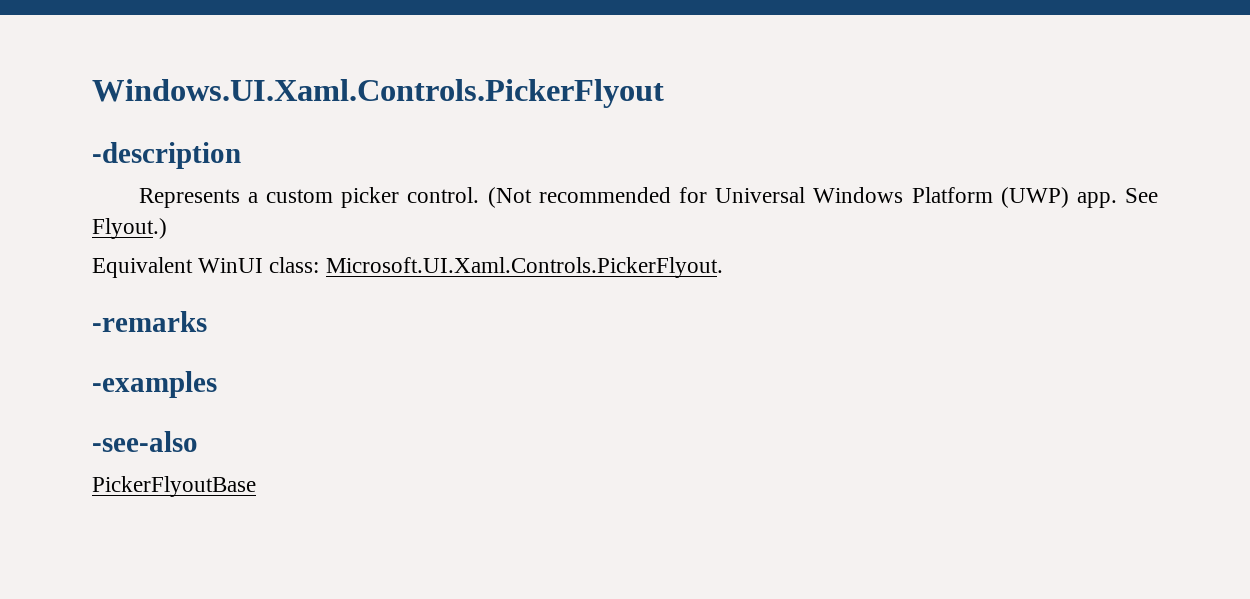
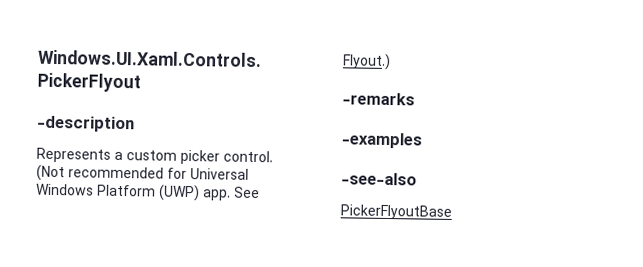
- Equivalent WinUI class: Microsoft.UI.Xaml.Controls.PickerFlyout.

